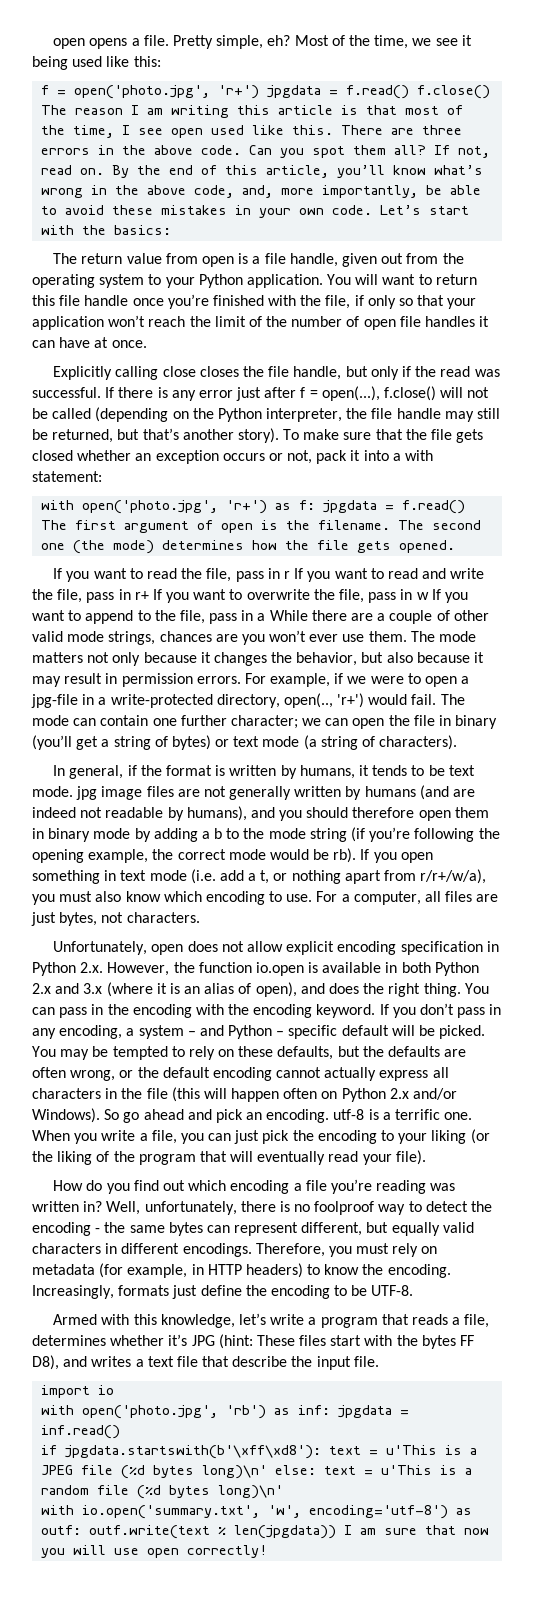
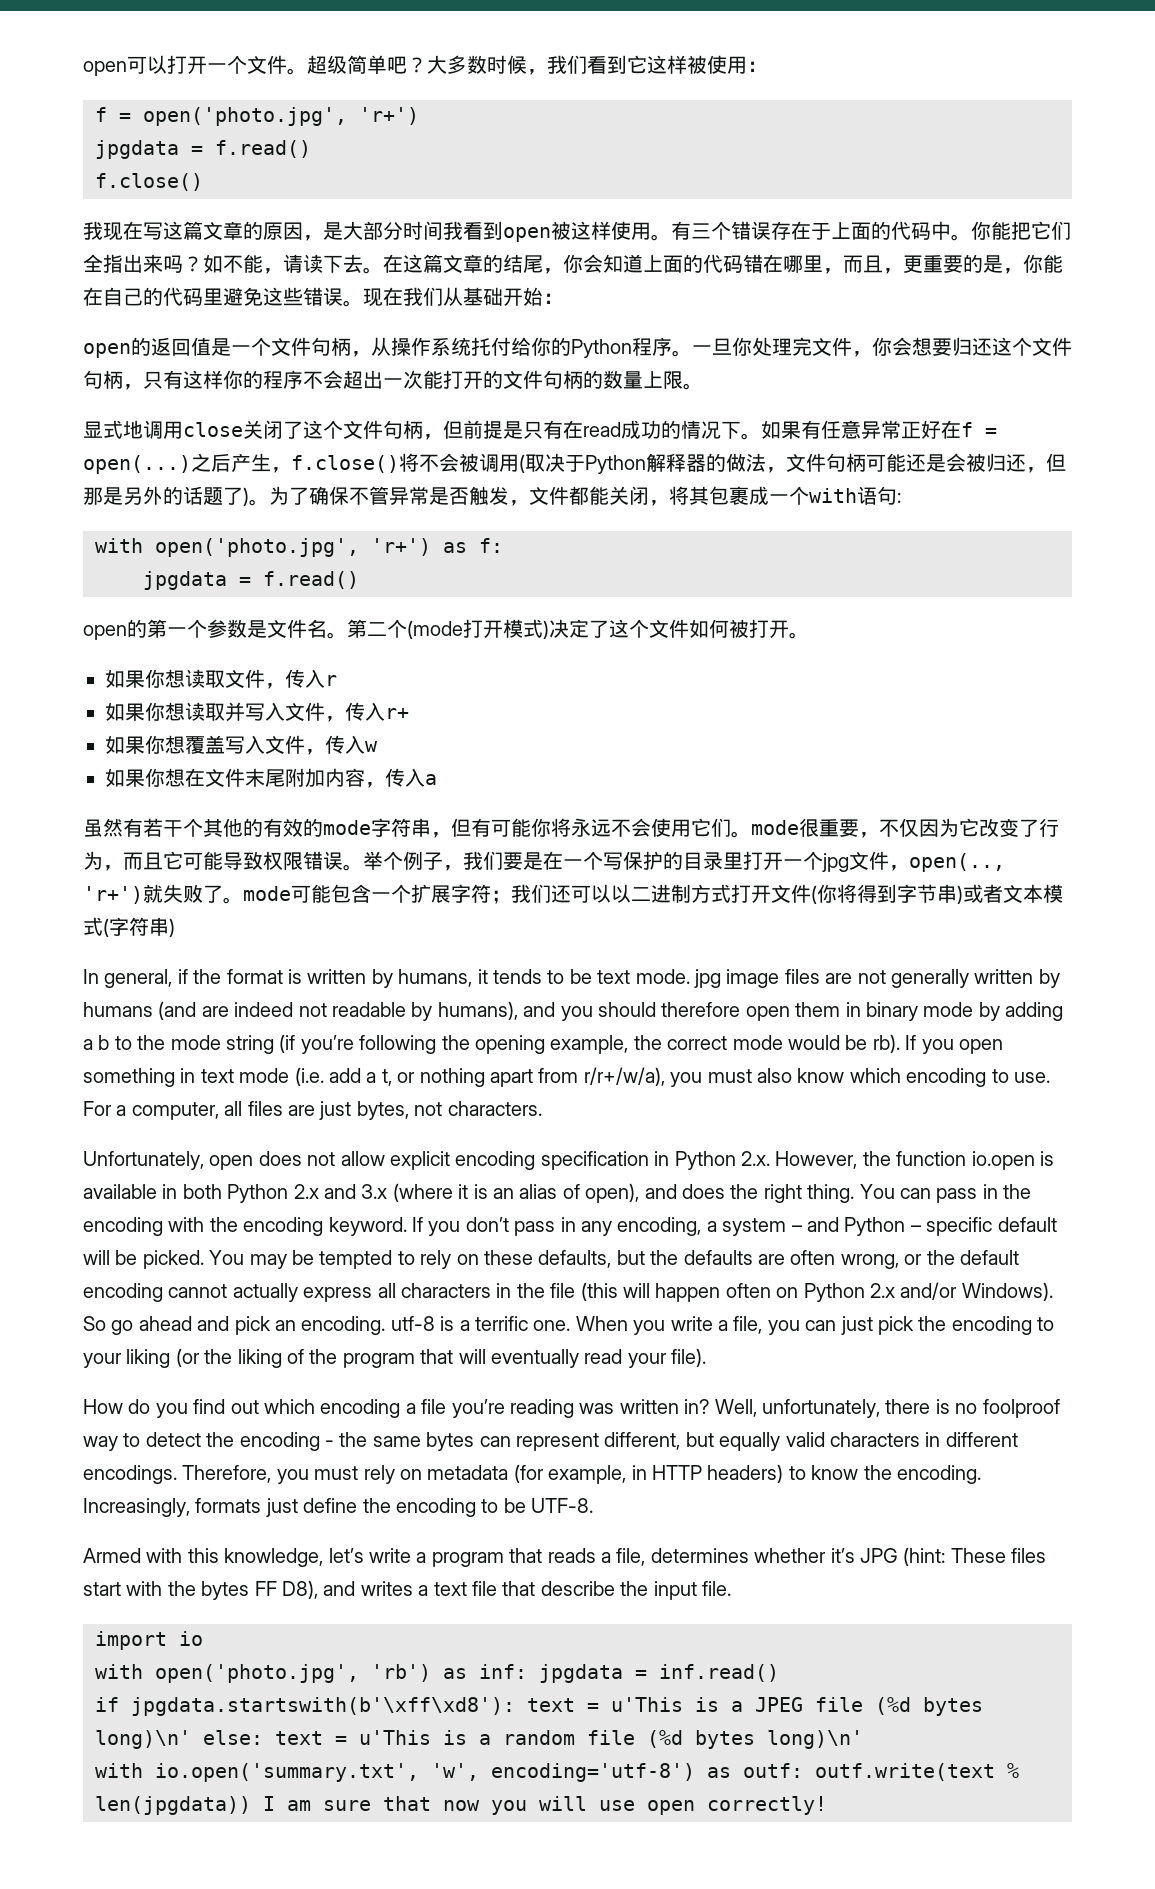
- open opens a file. Pretty simple, eh? Most of the time, we see it being used like this:
+ open可以打开一个文件。超级简单吧？大多数时候，我们看到它这样被使用：
- f = open('photo.jpg', 'r+') jpgdata = f.read() f.close() The reason I am writing this article is that most of the time, I see open used like this. There are three errors in the above code. Can you spot them all? If not, read on. By the end of this article, you’ll know what’s wrong in the above code, and, more importantly, be able to avoid these mistakes in your own code. Let’s start with the basics:
- The return value from open is a file handle, given out from the operating system to your Python application. You will want to return this file handle once you’re finished with the file, if only so that your application won’t reach the limit of the number of open file handles it can have at once.
- Explicitly calling close closes the file handle, but only if the read was successful. If there is any error just after f = open(...), f.close() will not be called (depending on the Python interpreter, the file handle may still be returned, but that’s another story). To make sure that the file gets closed whether an exception occurs or not, pack it into a with statement:
+ f = open('photo.jpg', 'r+')
+ jpgdata = f.read()
+ f.close()
+ 我现在写这篇文章的原因，是大部分时间我看到open被这样使用。有三个错误存在于上面的代码中。你能把它们全指出来吗？如不能，请读下去。在这篇文章的结尾，你会知道上面的代码错在哪里，而且，更重要的是，你能在自己的代码里避免这些错误。现在我们从基础开始：
+ open的返回值是一个文件句柄，从操作系统托付给你的Python程序。一旦你处理完文件，你会想要归还这个文件句柄，只有这样你的程序不会超出一次能打开的文件句柄的数量上限。
+ 显式地调用close关闭了这个文件句柄，但前提是只有在read成功的情况下。如果有任意异常正好在f = open(...)之后产生，f.close()将不会被调用(取决于Python解释器的做法，文件句柄可能还是会被归还，但那是另外的话题了)。为了确保不管异常是否触发，文件都能关闭，将其包裹成一个with语句:
- with open('photo.jpg', 'r+') as f: jpgdata = f.read() The first argument of open is the filename. The second one (the mode) determines how the file gets opened.
- If you want to read the file, pass in r If you want to read and write the file, pass in r+ If you want to overwrite the file, pass in w If you want to append to the file, pass in a While there are a couple of other valid mode strings, chances are you won’t ever use them. The mode matters not only because it changes the behavior, but also because it may result in permission errors. For example, if we were to open a jpg-file in a write-protected directory, open(.., 'r+') would fail. The mode can contain one further character; we can open the file in binary (you’ll get a string of bytes) or text mode (a string of characters).
+ with open('photo.jpg', 'r+') as f:
+ jpgdata = f.read()
+ open的第一个参数是文件名。第二个(mode打开模式)决定了这个文件如何被打开。
+ 如果你想读取文件，传入r
+ 如果你想读取并写入文件，传入r+
+ 如果你想覆盖写入文件，传入w
+ 如果你想在文件末尾附加内容，传入a
+ 虽然有若干个其他的有效的mode字符串，但有可能你将永远不会使用它们。mode很重要，不仅因为它改变了行为，而且它可能导致权限错误。举个例子，我们要是在一个写保护的目录里打开一个jpg文件，open(.., 'r+')就失败了。mode可能包含一个扩展字符；我们还可以以二进制方式打开文件(你将得到字节串)或者文本模式(字符串)

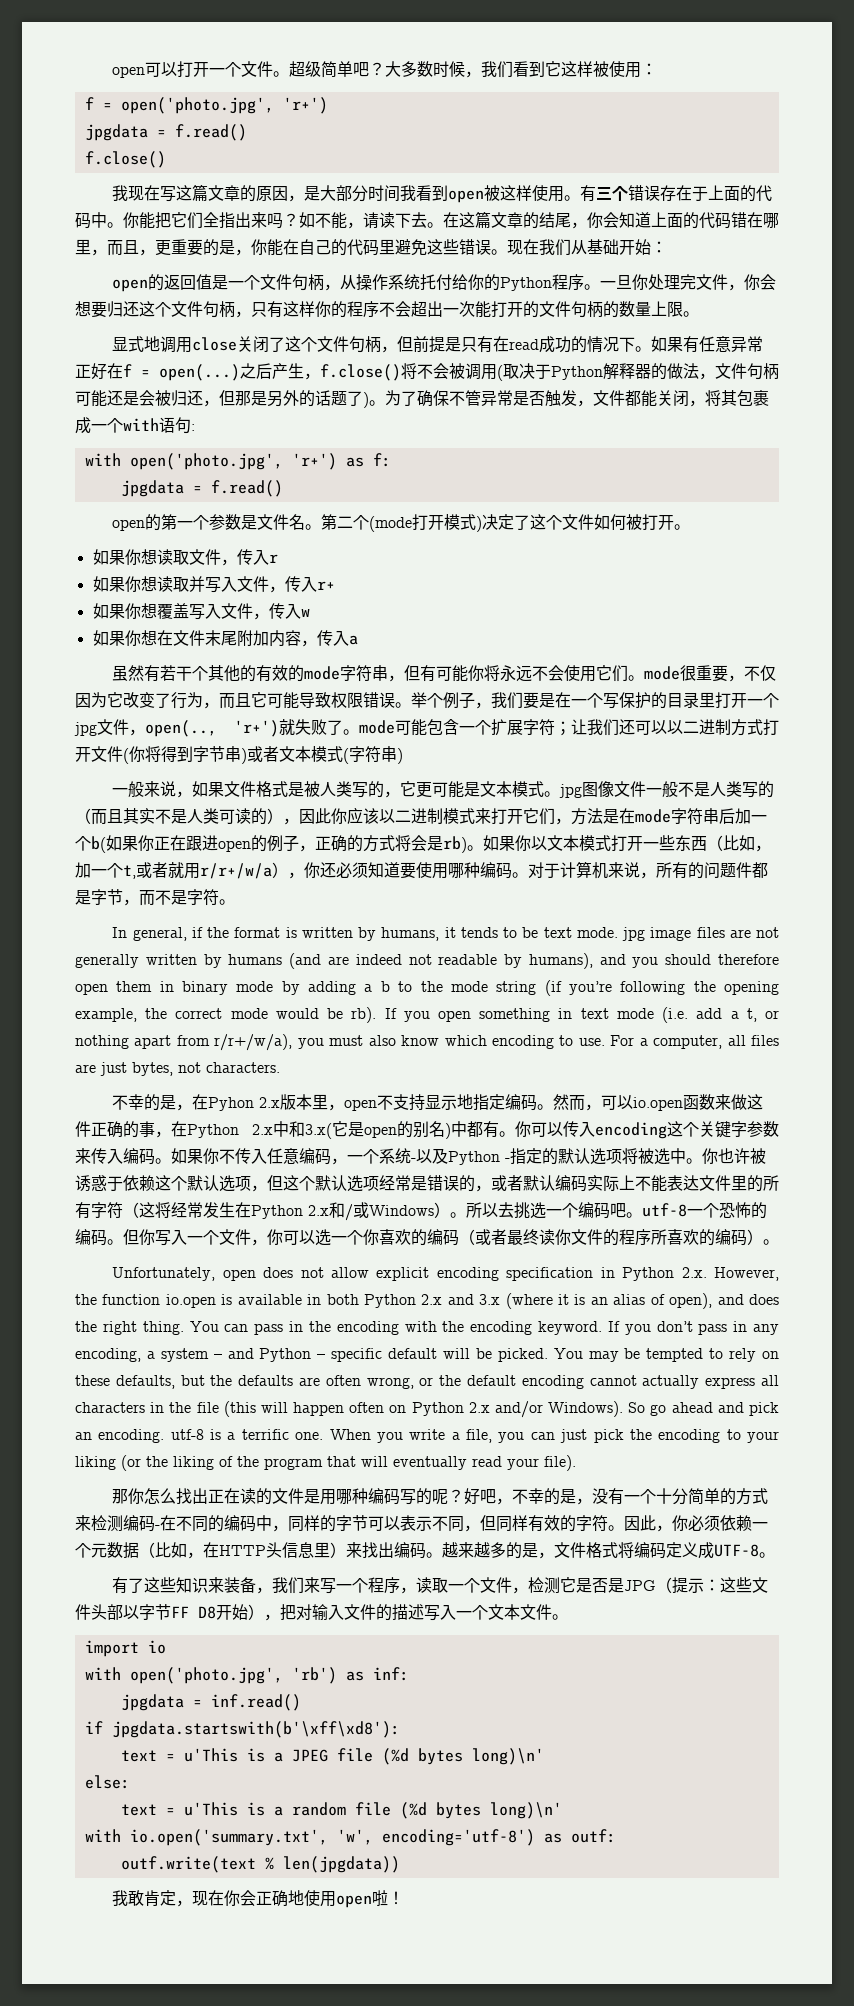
- 举个例子，我们要是在一个写保护的目录里打开一个jpg文件，open(.., 'r+')就失败了。mode可能包含一个扩展字符；我们还可以以二进制方式打开文件(你将得到字节串)或者文本模式(字符串)
+ 举个例子，我们要是在一个写保护的目录里打开一个jpg文件，open(.., 'r+')就失败了。mode可能包含一个扩展字符；让我们还可以以二进制方式打开文件(你将得到字节串)或者文本模式(字符串)
+ 一般来说，如果文件格式是被人类写的，它更可能是文本模式。jpg图像文件一般不是人类写的（而且其实不是人类可读的），因此你应该以二进制模式来打开它们，方法是在mode字符串后加一个b(如果你正在跟进open的例子，正确的方式将会是rb)。如果你以文本模式打开一些东西（比如，加一个t,或者就用r/r+/w/a），你还必须知道要使用哪种编码。对于计算机来说，所有的问题件都是字节，而不是字符。
+ 不幸的是，在Pyhon 2.x版本里，open不支持显示地指定编码。然而，可以io.open函数来做这件正确的事，在Python 2.x中和3.x(它是open的别名)中都有。你可以传入encoding这个关键字参数来传入编码。如果你不传入任意编码，一个系统-以及Python -指定的默认选项将被选中。你也许被诱惑于依赖这个默认选项，但这个默认选项经常是错误的，或者默认编码实际上不能表达文件里的所有字符（这将经常发生在Python 2.x和/或Windows）。所以去挑选一个编码吧。utf-8一个恐怖的编码。但你写入一个文件，你可以选一个你喜欢的编码（或者最终读你文件的程序所喜欢的编码）。
- How do you find out which encoding a file you’re reading was written in? Well, unfortunately, there is no foolproof way to detect the encoding - the same bytes can represent different, but equally valid characters in different encodings. Therefore, you must rely on metadata (for example, in HTTP headers) to know the encoding. Increasingly, formats just define the encoding to be UTF-8.
- Armed with this knowledge, let’s write a program that reads a file, determines whether it’s JPG (hint: These files start with the bytes FF D8), and writes a text file that describe the input file.
+ 那你怎么找出正在读的文件是用哪种编码写的呢？好吧，不幸的是，没有一个十分简单的方式来检测编码-在不同的编码中，同样的字节可以表示不同，但同样有效的字符。因此，你必须依赖一个元数据（比如，在HTTP头信息里）来找出编码。越来越多的是，文件格式将编码定义成UTF-8。
+ 有了这些知识来装备，我们来写一个程序，读取一个文件，检测它是否是JPG（提示：这些文件头部以字节FF D8开始），把对输入文件的描述写入一个文本文件。
- with open('photo.jpg', 'rb') as inf: jpgdata = inf.read()
+ with open('photo.jpg', 'rb') as inf:
+ jpgdata = inf.read()
- if jpgdata.startswith(b'\xff\xd8'): text = u'This is a JPEG file (%d bytes long)\n' else: text = u'This is a random file (%d bytes long)\n'
+ if jpgdata.startswith(b'\xff\xd8'):
+ text = u'This is a JPEG file (%d bytes long)\n'
+ else:
+ text = u'This is a random file (%d bytes long)\n'
- with io.open('summary.txt', 'w', encoding='utf-8') as outf: outf.write(text % len(jpgdata)) I am sure that now you will use open correctly!
+ with io.open('summary.txt', 'w', encoding='utf-8') as outf:
+ outf.write(text % len(jpgdata))
+ 我敢肯定，现在你会正确地使用open啦！

